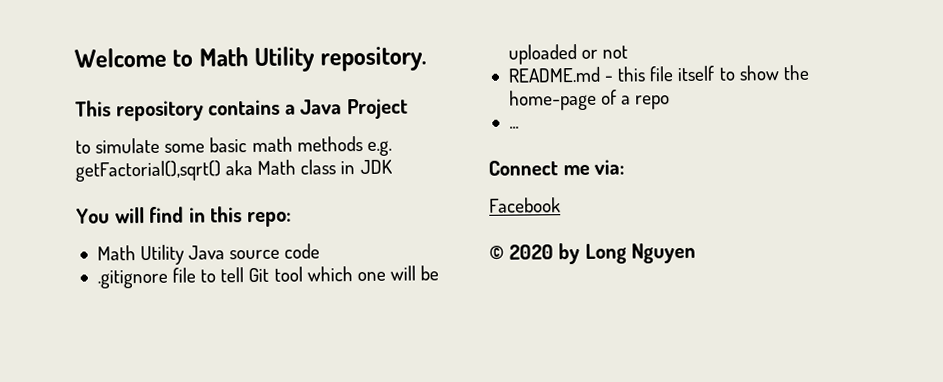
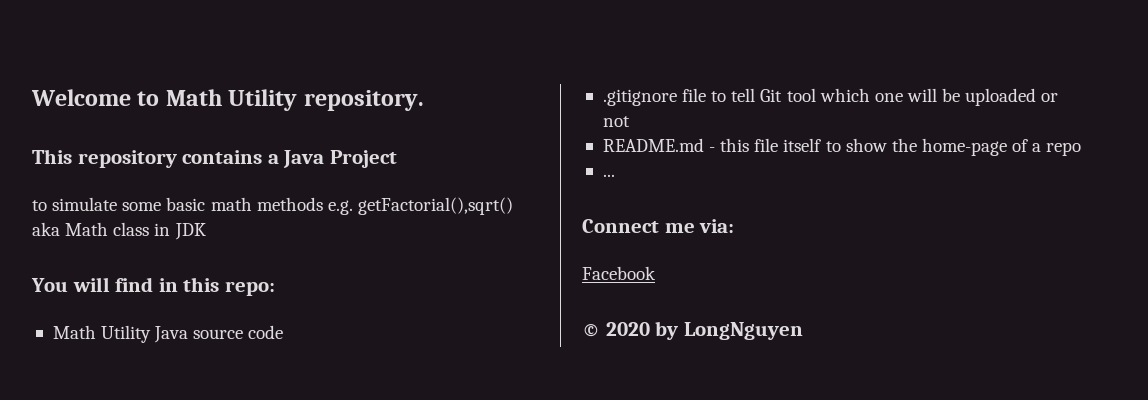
- © 2020 by Long Nguyen
+ © 2020 by LongNguyen

